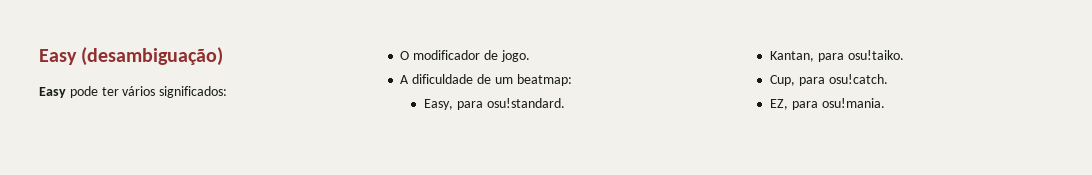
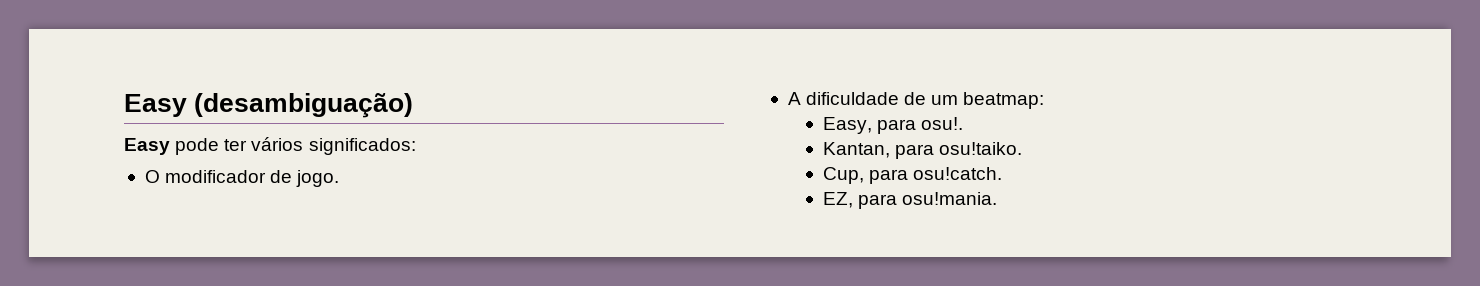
- Easy, para osu!standard.
+ Easy, para osu!.

